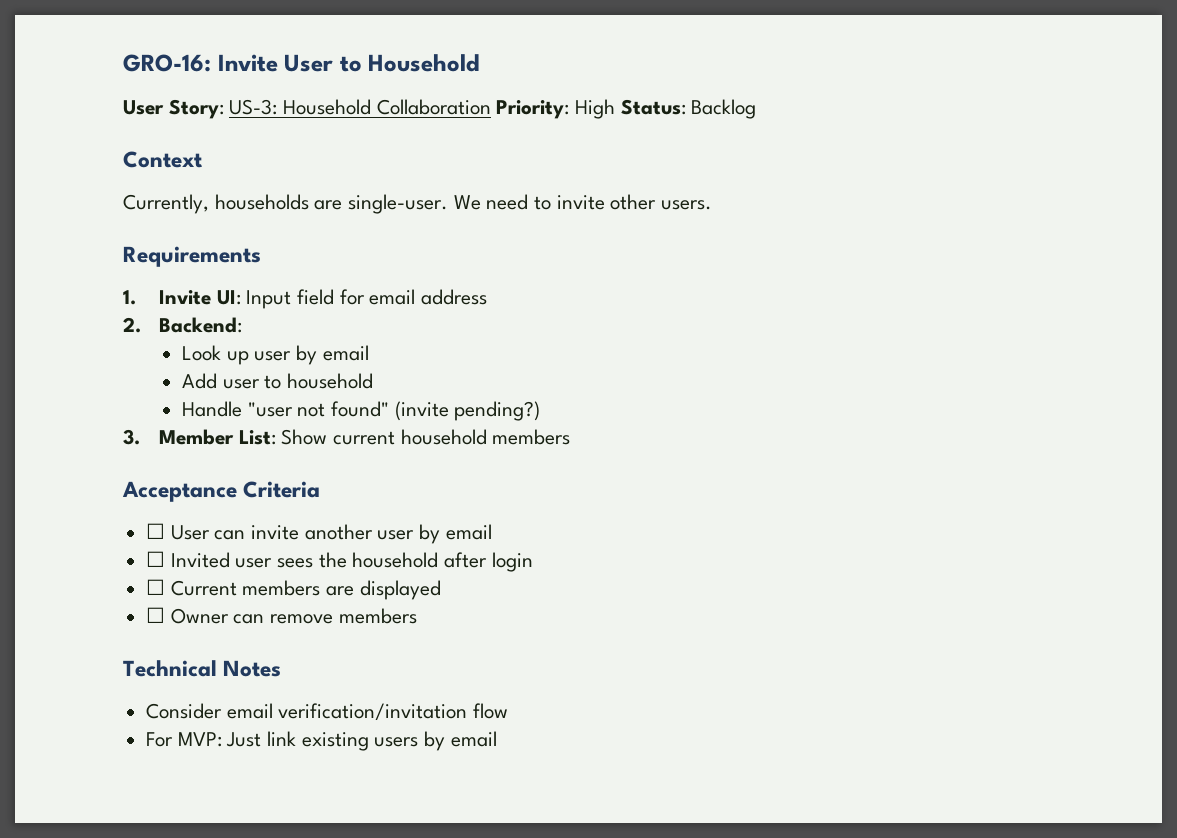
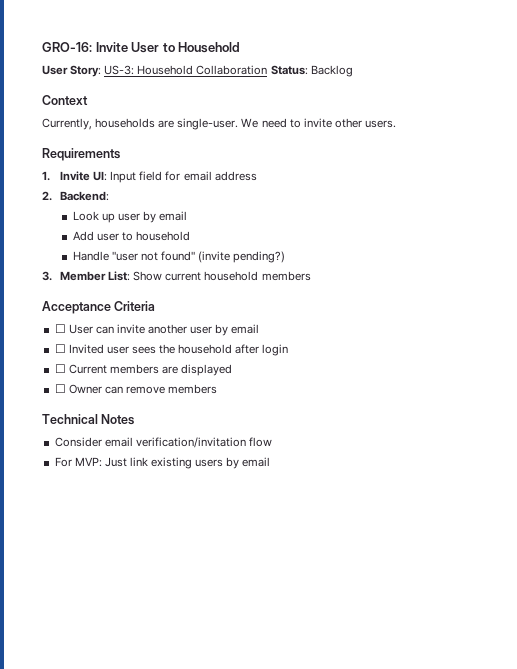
- User Story: US-3: Household Collaboration Priority: High Status: Backlog
+ User Story: US-3: Household Collaboration Status: Backlog

